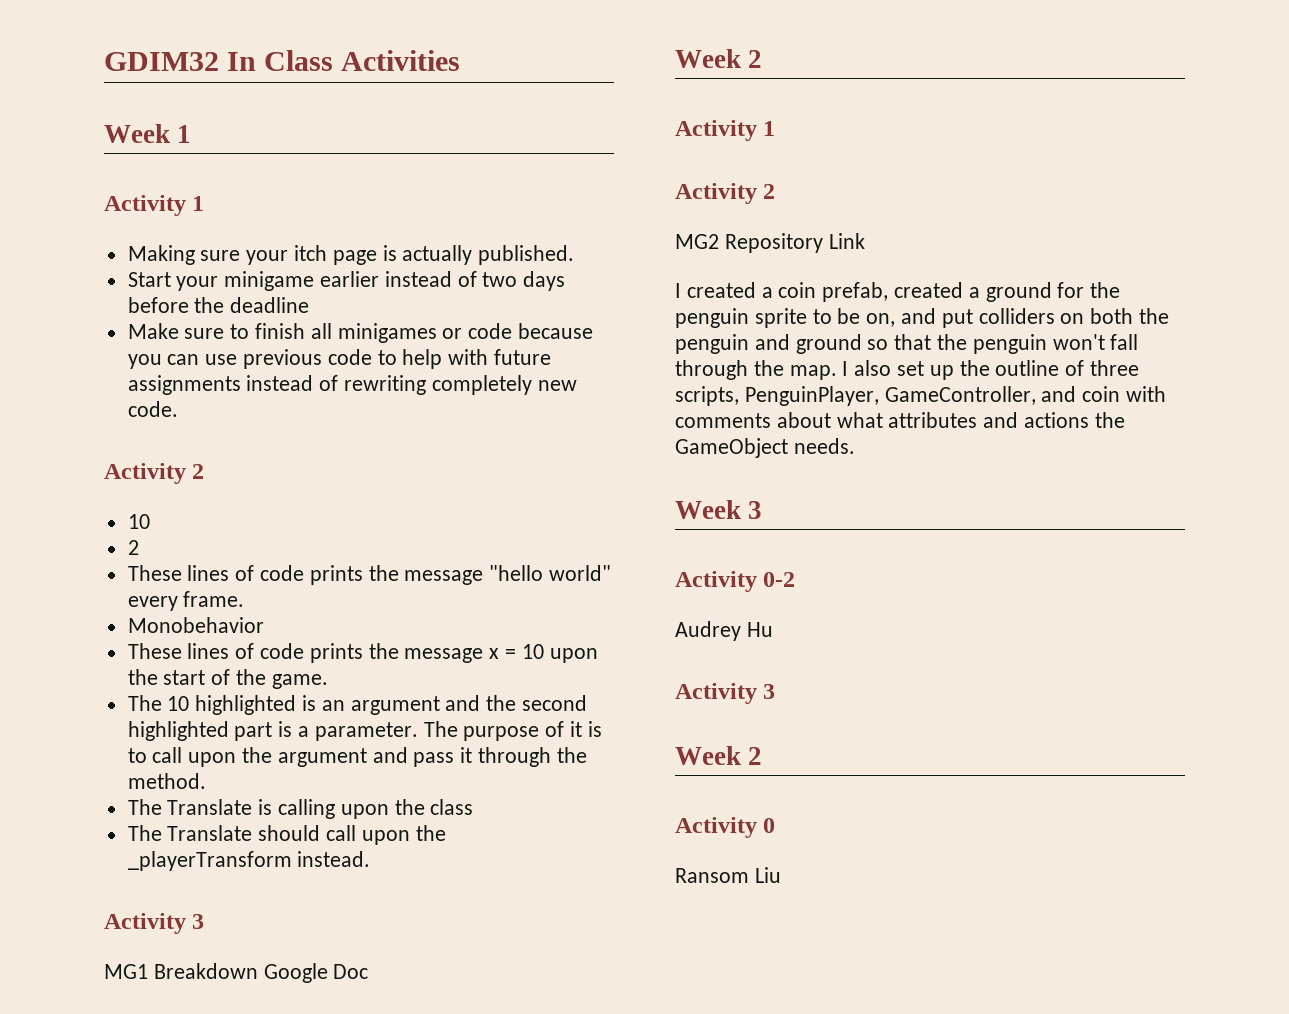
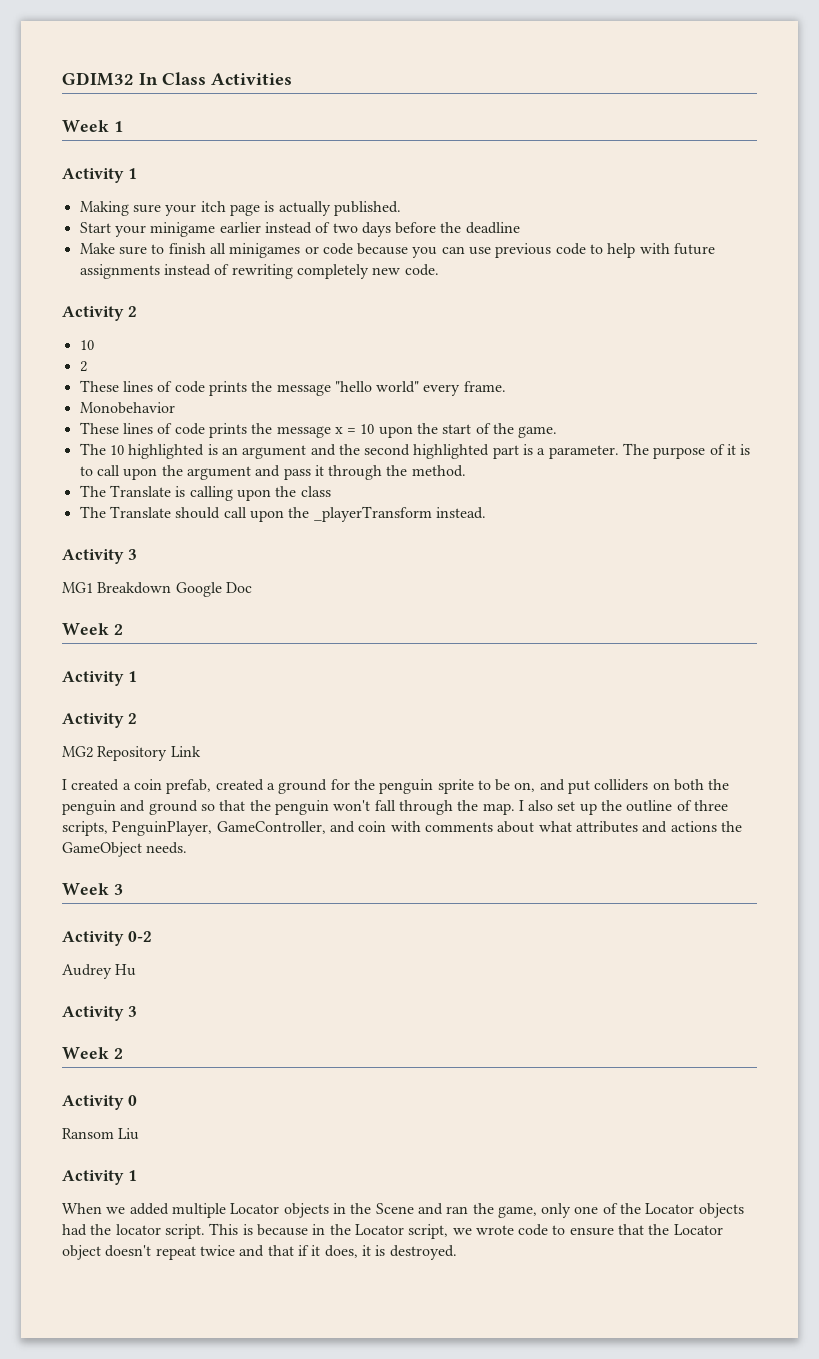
  Ransom Liu
+ Activity 1
+ When we added multiple Locator objects in the Scene and ran the game, only one of the Locator objects had the locator script. This is because in the Locator script, we wrote code to ensure that the Locator object doesn't repeat twice and that if it does, it is destroyed.

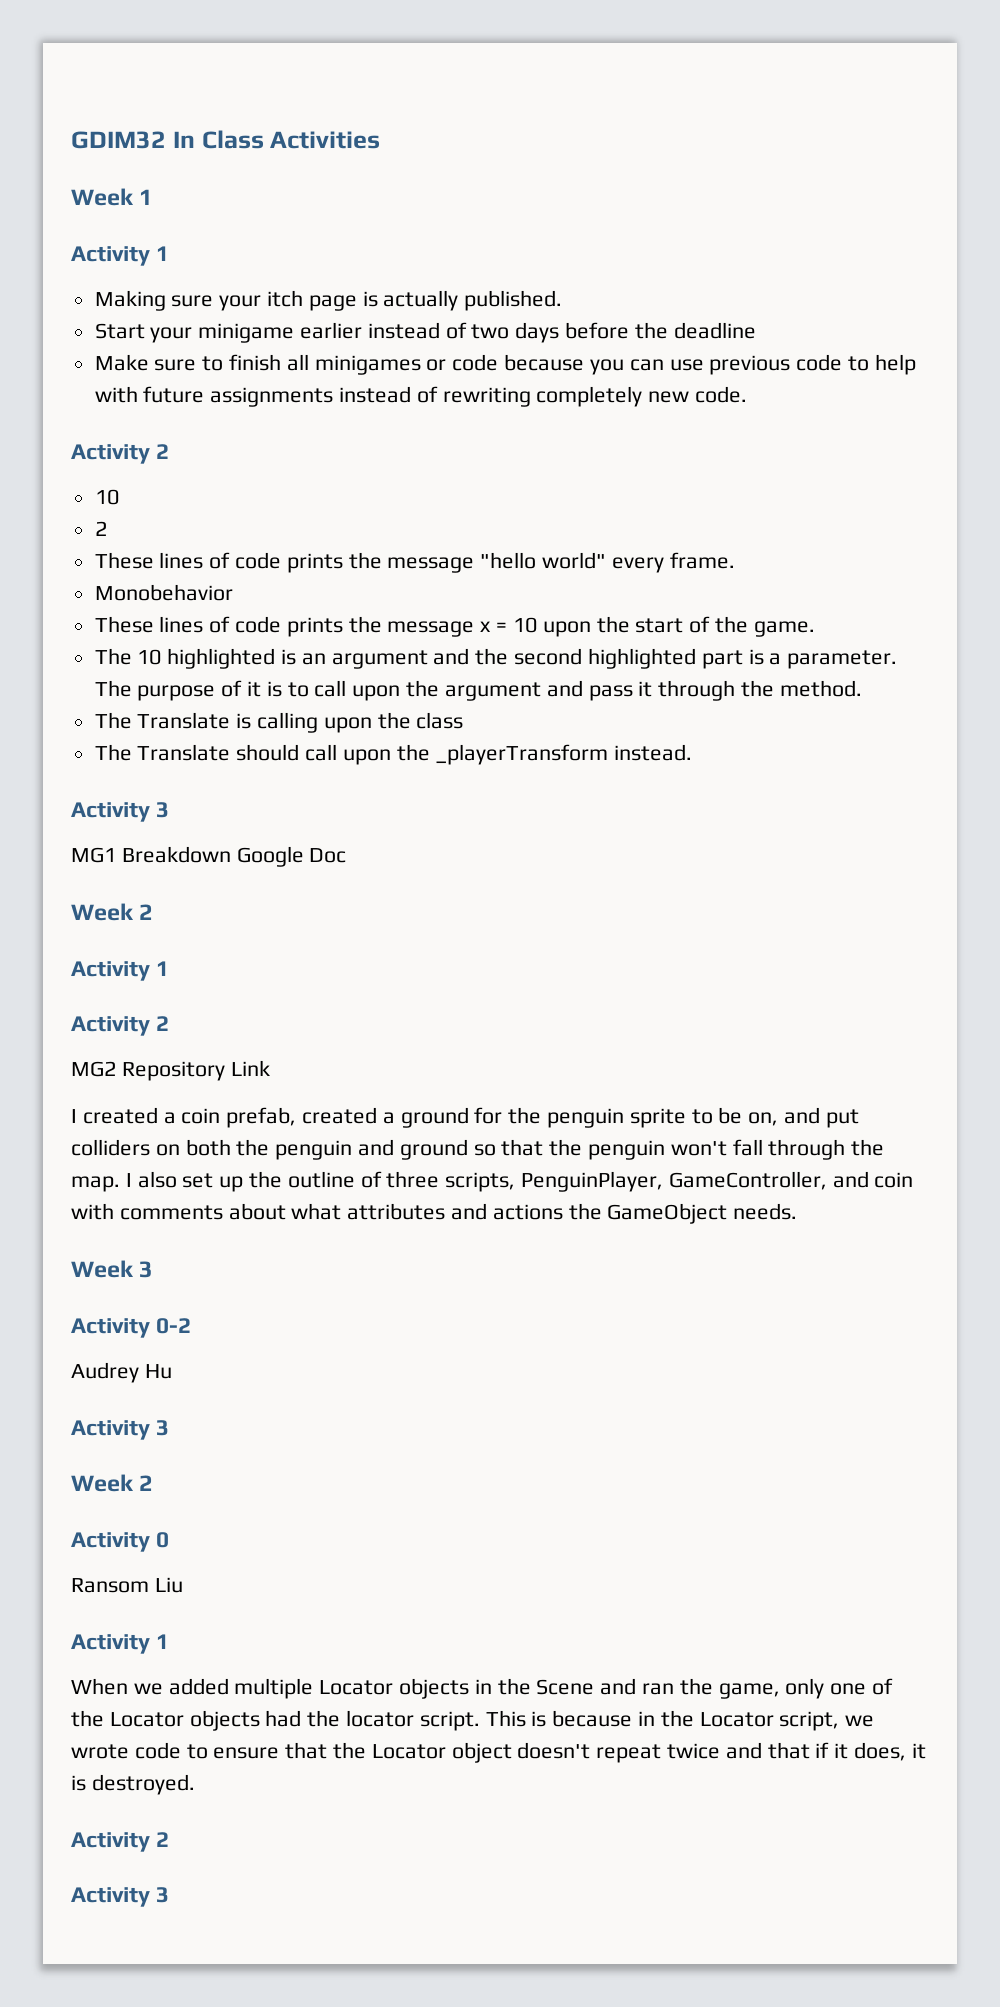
  This is because in the Locator script, we wrote code to ensure that the Locator object doesn't repeat twice and that if it does, it is destroyed.
+ Activity 2
+ Activity 3

